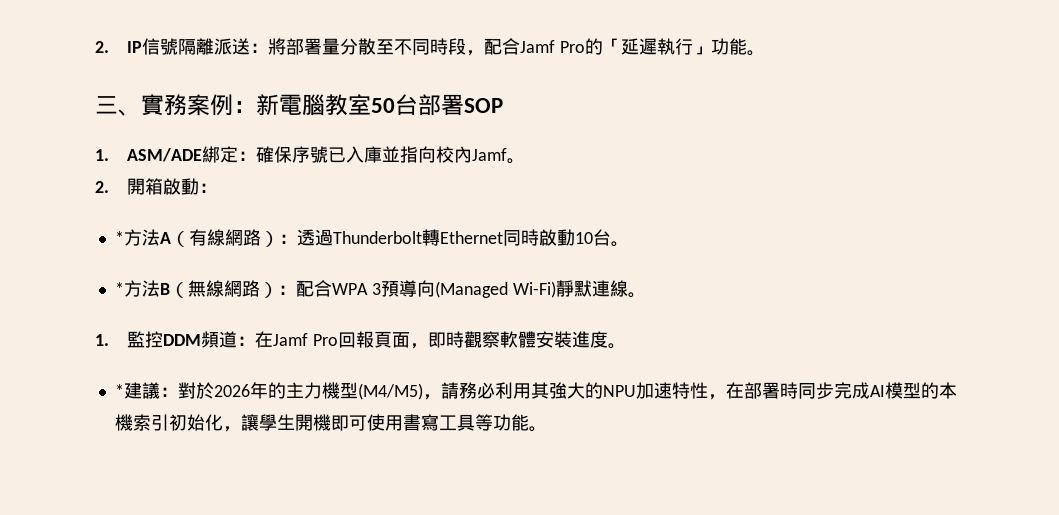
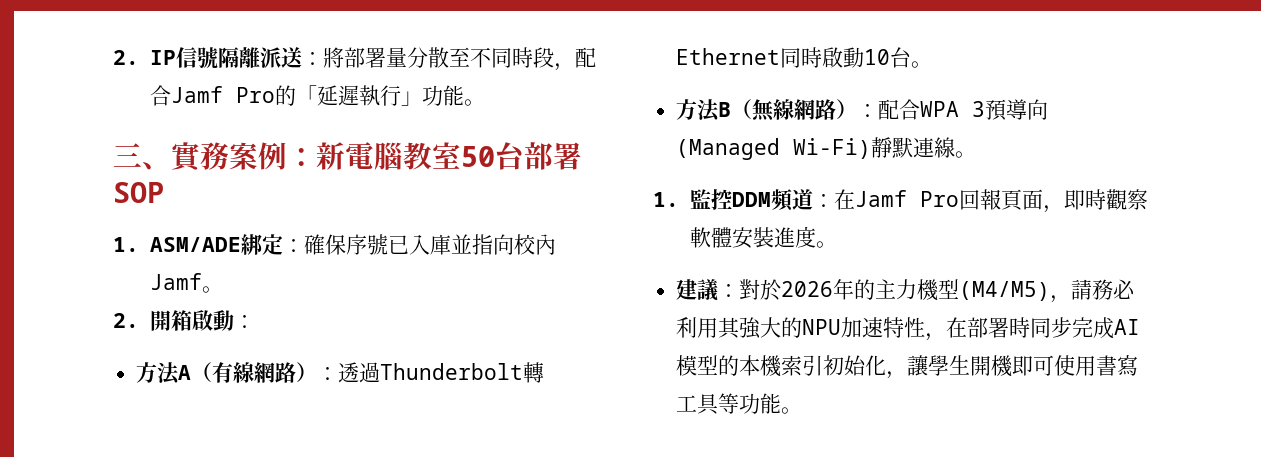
- *方法A（有線網路）：透過Thunderbolt轉Ethernet同時啟動10台。
+ 方法A（有線網路）：透過Thunderbolt轉Ethernet同時啟動10台。
- *方法B（無線網路）：配合WPA 3預導向(Managed Wi-Fi)靜默連線。
+ 方法B（無線網路）：配合WPA 3預導向(Managed Wi-Fi)靜默連線。
- *建議：對於2026年的主力機型(M4/M5)，請務必利用其強大的NPU加速特性，在部署時同步完成AI模型的本機索引初始化，讓學生開機即可使用書寫工具等功能。
+ 建議：對於2026年的主力機型(M4/M5)，請務必利用其強大的NPU加速特性，在部署時同步完成AI模型的本機索引初始化，讓學生開機即可使用書寫工具等功能。

